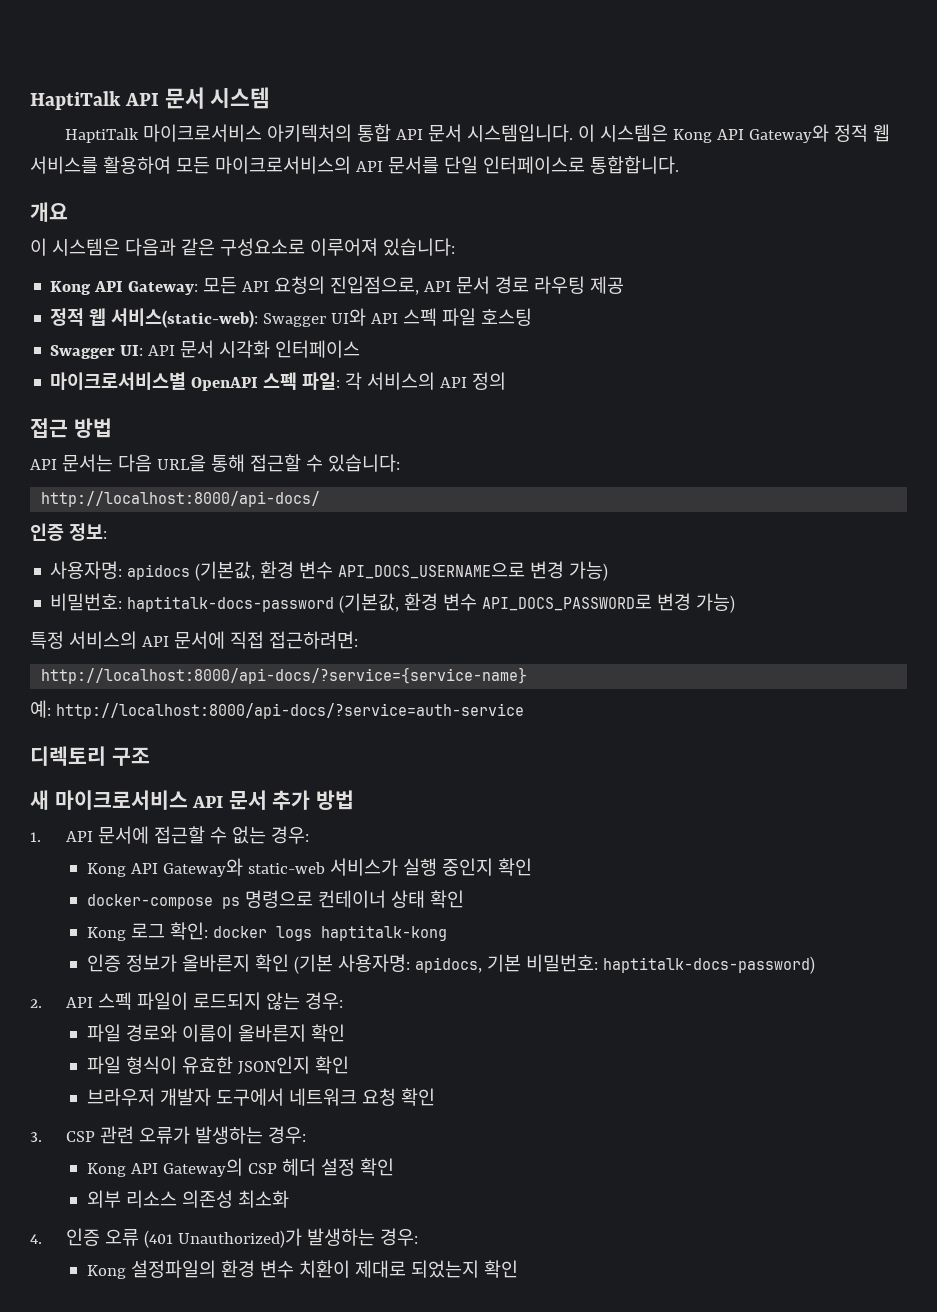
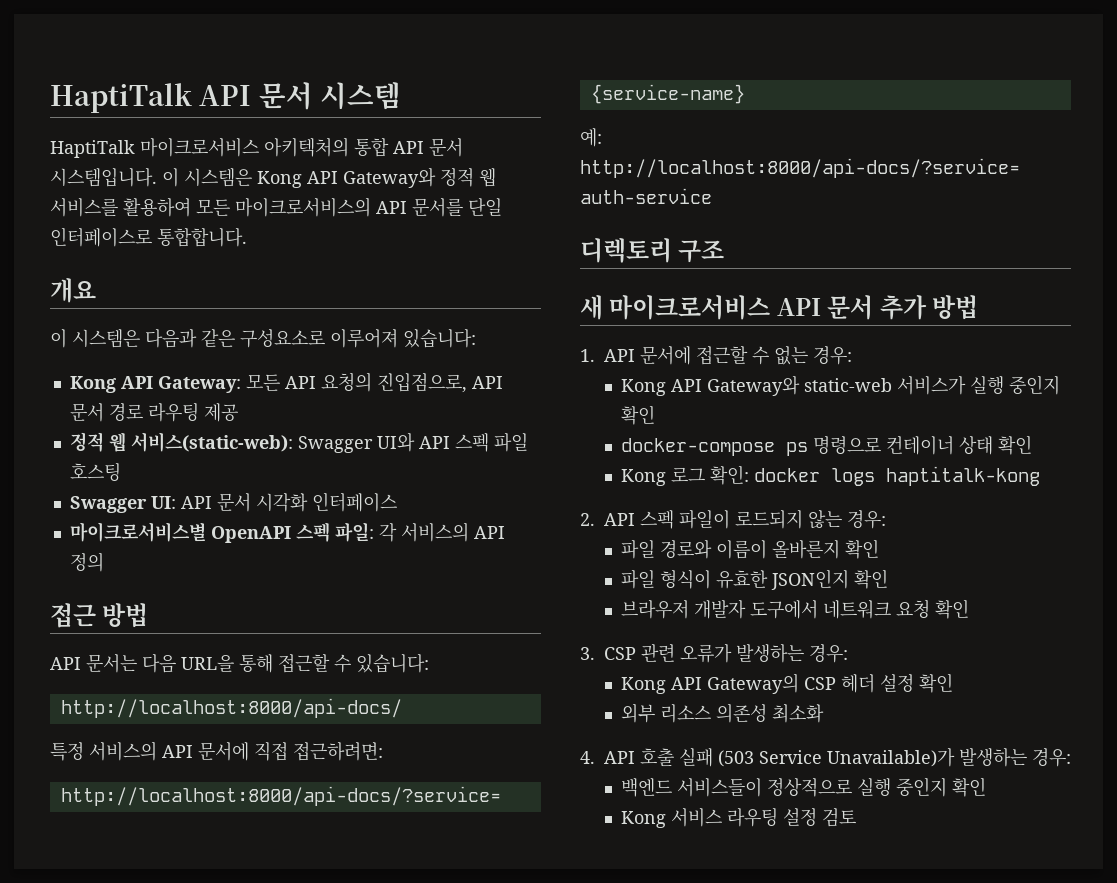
- 인증 정보:
- 사용자명: apidocs (기본값, 환경 변수 API_DOCS_USERNAME으로 변경 가능)
- 비밀번호: haptitalk-docs-password (기본값, 환경 변수 API_DOCS_PASSWORD로 변경 가능)
- 인증 정보가 올바른지 확인 (기본 사용자명: apidocs, 기본 비밀번호: haptitalk-docs-password)
- 4. 인증 오류 (401 Unauthorized)가 발생하는 경우:
- Kong 설정파일의 환경 변수 치환이 제대로 되었는지 확인
+ 4. API 호출 실패 (503 Service Unavailable)가 발생하는 경우:
+ 백엔드 서비스들이 정상적으로 실행 중인지 확인
+ Kong 서비스 라우팅 설정 검토

